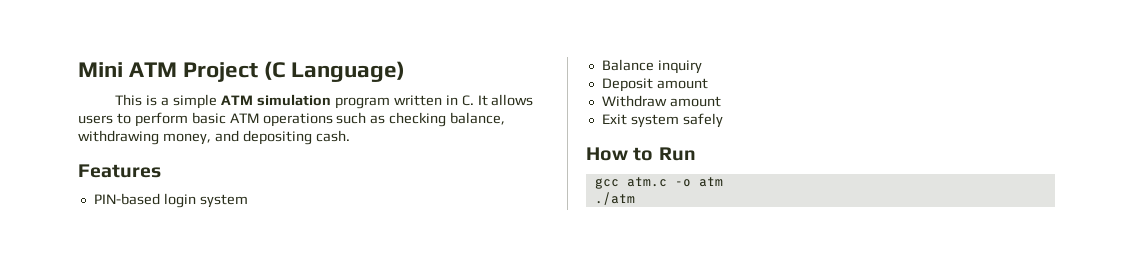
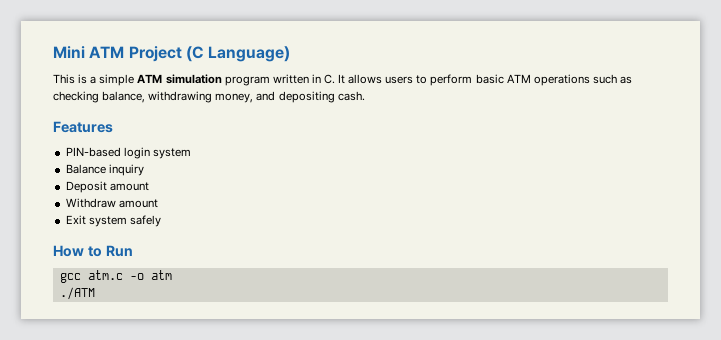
- ./atm
+ ./ATM

